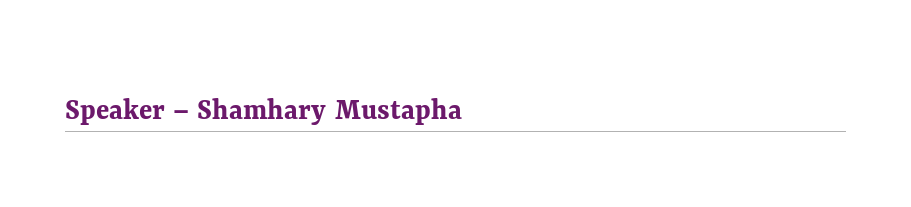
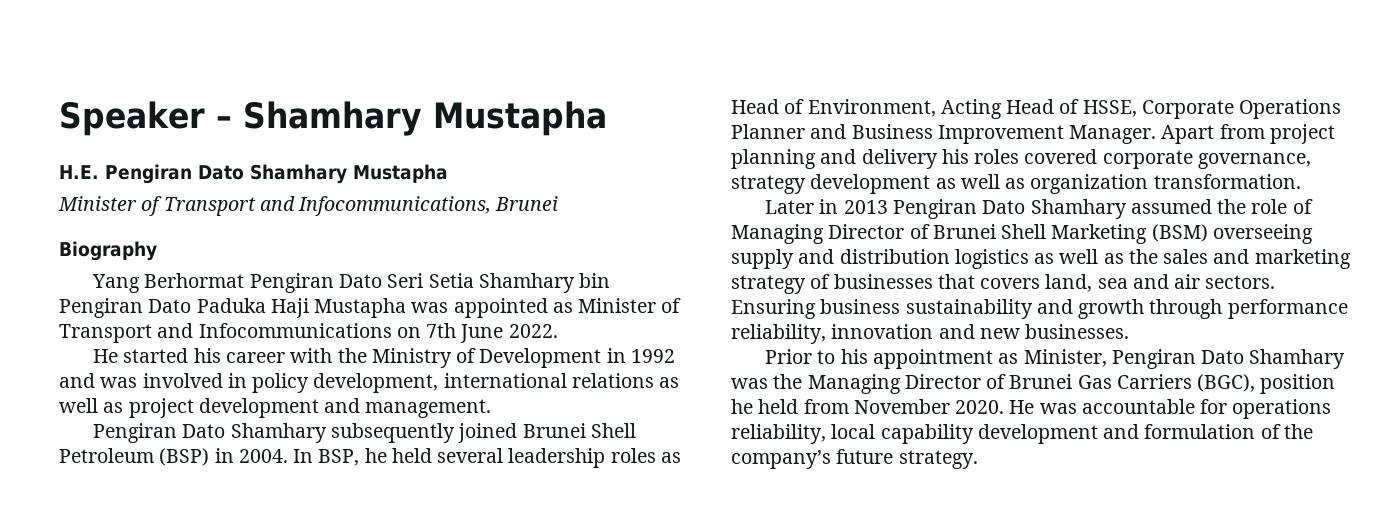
+ H.E. Pengiran Dato Shamhary Mustapha
+ Minister of Transport and Infocommunications, Brunei
+ Biography
+ Yang Berhormat Pengiran Dato Seri Setia Shamhary bin Pengiran Dato Paduka Haji Mustapha was appointed as Minister of Transport and Infocommunications on 7th June 2022.
+ He started his career with the Ministry of Development in 1992 and was involved in policy development, international relations as well as project development and management.
+ Pengiran Dato Shamhary subsequently joined Brunei Shell Petroleum (BSP) in 2004. In BSP, he held several leadership roles as Head of Environment, Acting Head of HSSE, Corporate Operations Planner and Business Improvement Manager. Apart from project planning and delivery his roles covered corporate governance, strategy development as well as organization transformation.
+ Later in 2013 Pengiran Dato Shamhary assumed the role of Managing Director of Brunei Shell Marketing (BSM) overseeing supply and distribution logistics as well as the sales and marketing strategy of businesses that covers land, sea and air sectors. Ensuring business sustainability and growth through performance reliability, innovation and new businesses.
+ Prior to his appointment as Minister, Pengiran Dato Shamhary was the Managing Director of Brunei Gas Carriers (BGC), position he held from November 2020. He was accountable for operations reliability, local capability development and formulation of the company’s future strategy.

